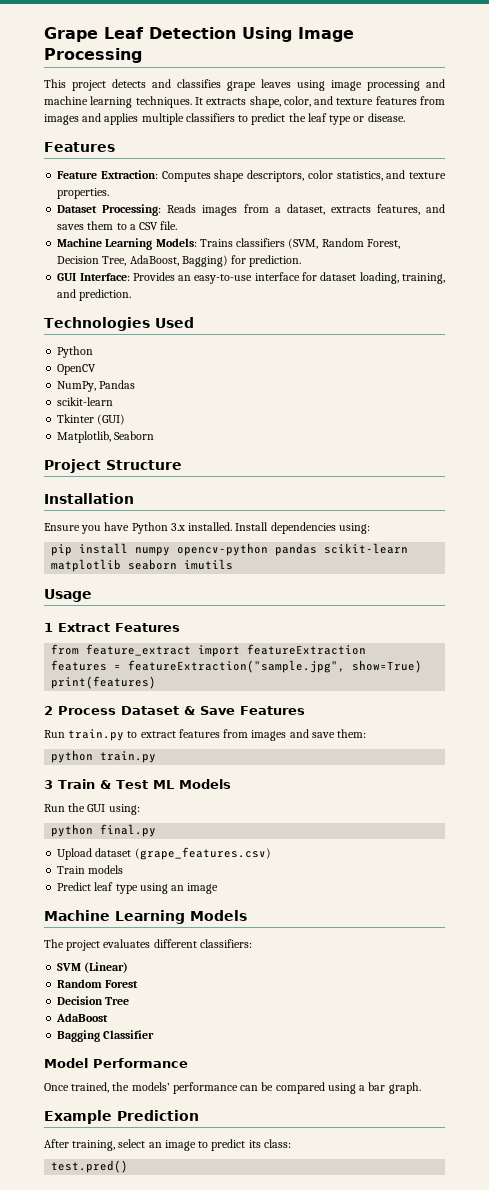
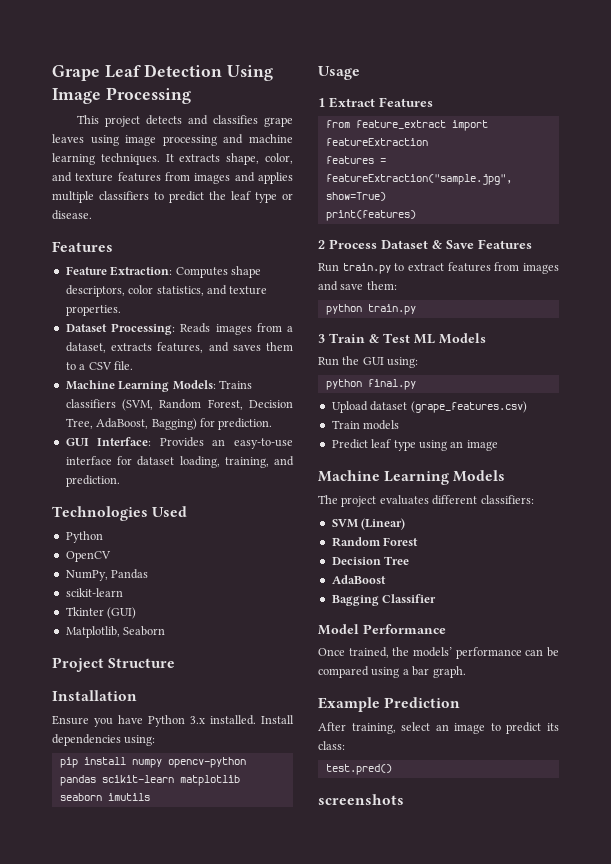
+ screenshots

